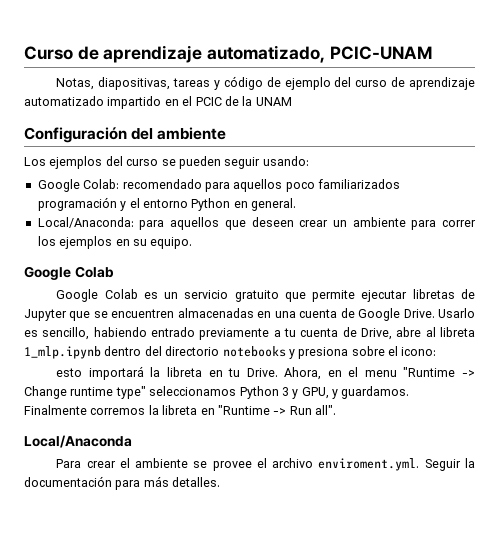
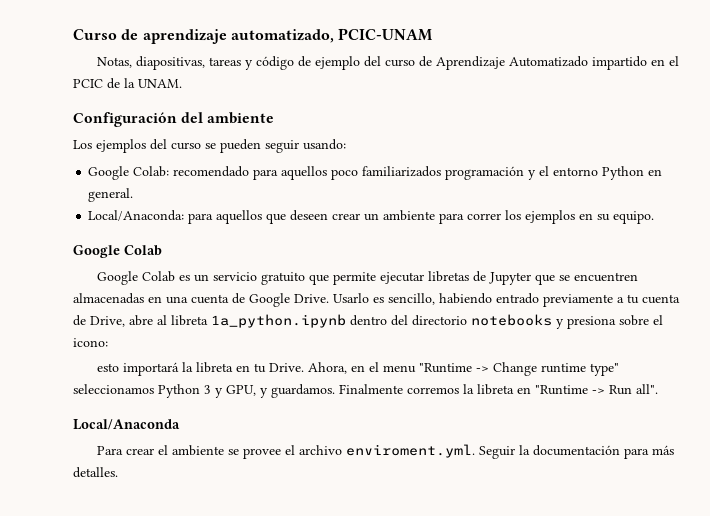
- Notas, diapositivas, tareas y código de ejemplo del curso de aprendizaje automatizado impartido en el PCIC de la UNAM
+ Notas, diapositivas, tareas y código de ejemplo del curso de Aprendizaje Automatizado impartido en el PCIC de la UNAM.
- Usarlo es sencillo, habiendo entrado previamente a tu cuenta de Drive, abre al libreta 1_mlp.ipynb dentro del directorio notebooks y presiona sobre el icono:
+ Usarlo es sencillo, habiendo entrado previamente a tu cuenta de Drive, abre al libreta 1a_python.ipynb dentro del directorio notebooks y presiona sobre el icono:

